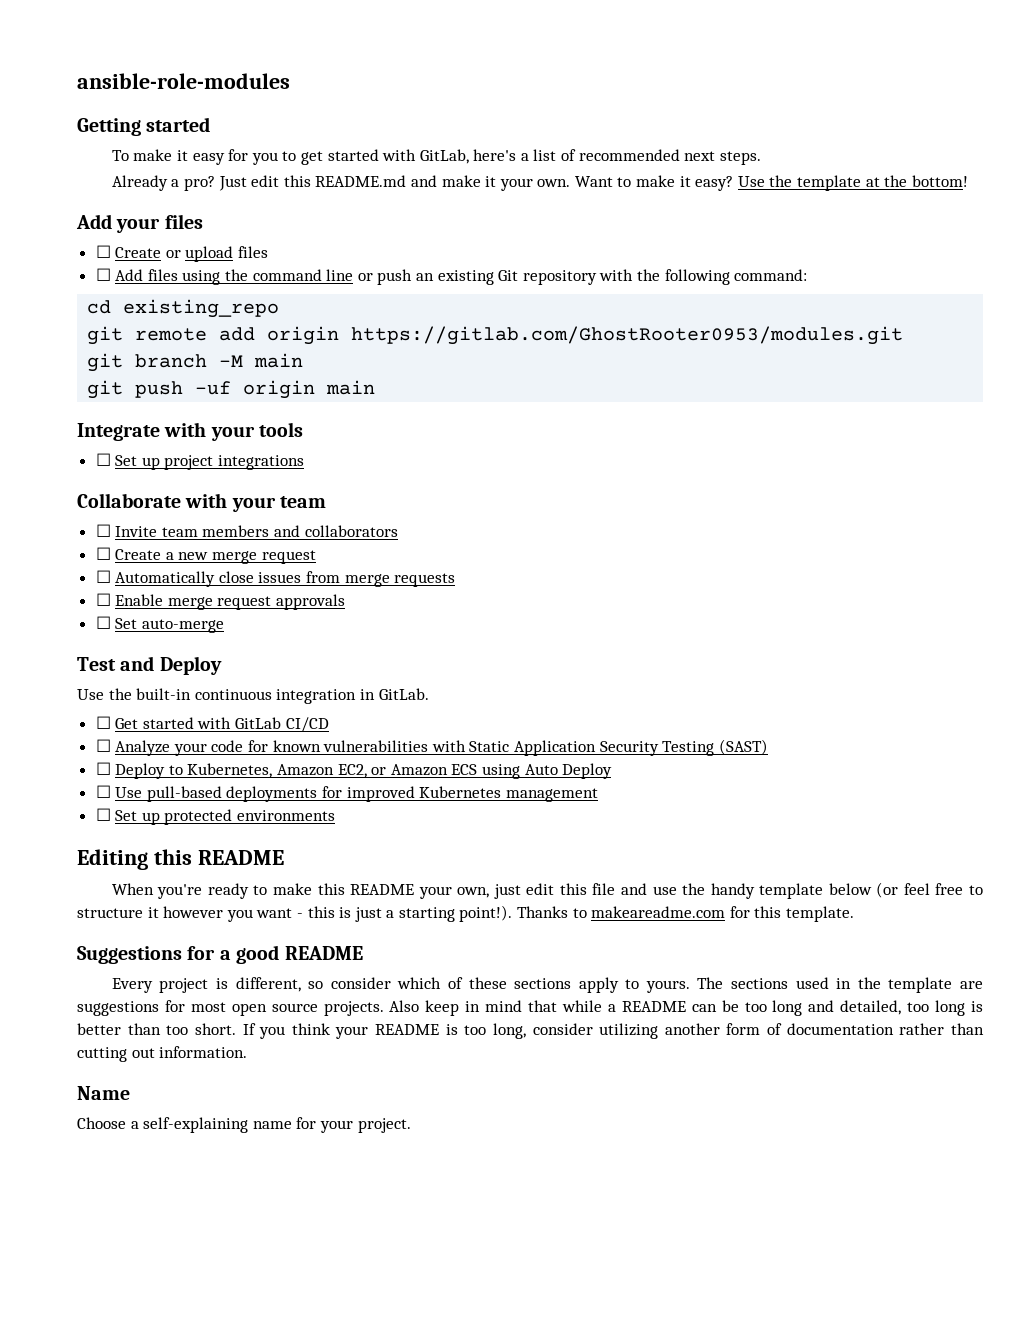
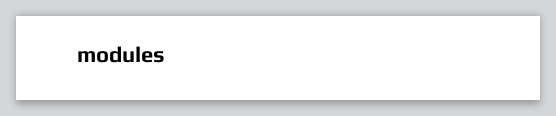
- ansible-role-modules
- Getting started
- To make it easy for you to get started with GitLab, here's a list of recommended next steps.
- Already a pro? Just edit this README.md and make it your own. Want to make it easy? Use the template at the bottom!
- Add your files
- ☐ Create or upload files
- ☐ Add files using the command line or push an existing Git repository with the following command:
- cd existing_repo
- git remote add origin https://gitlab.com/GhostRooter0953/modules.git
- git branch -M main
- git push -uf origin main
- Integrate with your tools
- ☐ Set up project integrations
- Collaborate with your team
- ☐ Invite team members and collaborators
- ☐ Create a new merge request
- ☐ Automatically close issues from merge requests
- ☐ Enable merge request approvals
- ☐ Set auto-merge
- Test and Deploy
- Use the built-in continuous integration in GitLab.
- ☐ Get started with GitLab CI/CD
- ☐ Analyze your code for known vulnerabilities with Static Application Security Testing (SAST)
- ☐ Deploy to Kubernetes, Amazon EC2, or Amazon ECS using Auto Deploy
- ☐ Use pull-based deployments for improved Kubernetes management
- ☐ Set up protected environments
- Editing this README
- When you're ready to make this README your own, just edit this file and use the handy template below (or feel free to structure it however you want - this is just a starting point!). Thanks to makeareadme.com for this template.
- Suggestions for a good README
- Every project is different, so consider which of these sections apply to yours. The sections used in the template are suggestions for most open source projects. Also keep in mind that while a README can be too long and detailed, too long is better than too short. If you think your README is too long, consider utilizing another form of documentation rather than cutting out information.
- Name
- Choose a self-explaining name for your project.
+ modules

